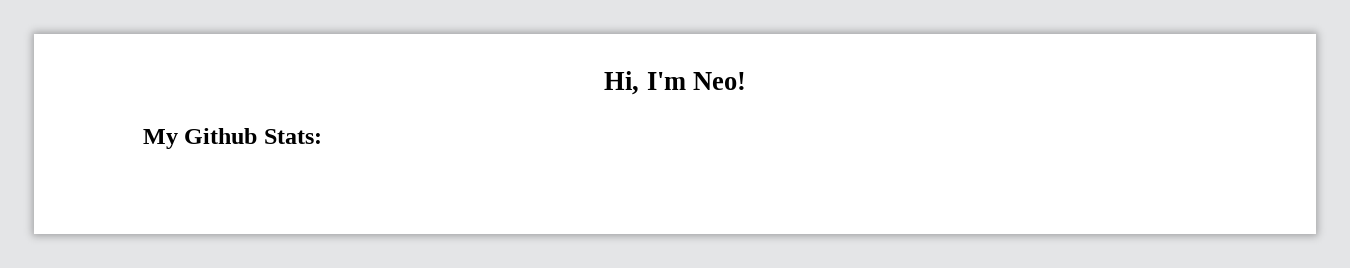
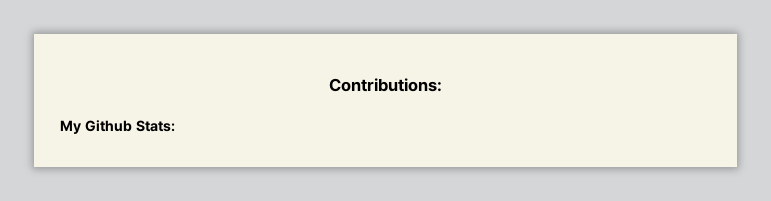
- Hi, I'm Neo!
+ Contributions:

